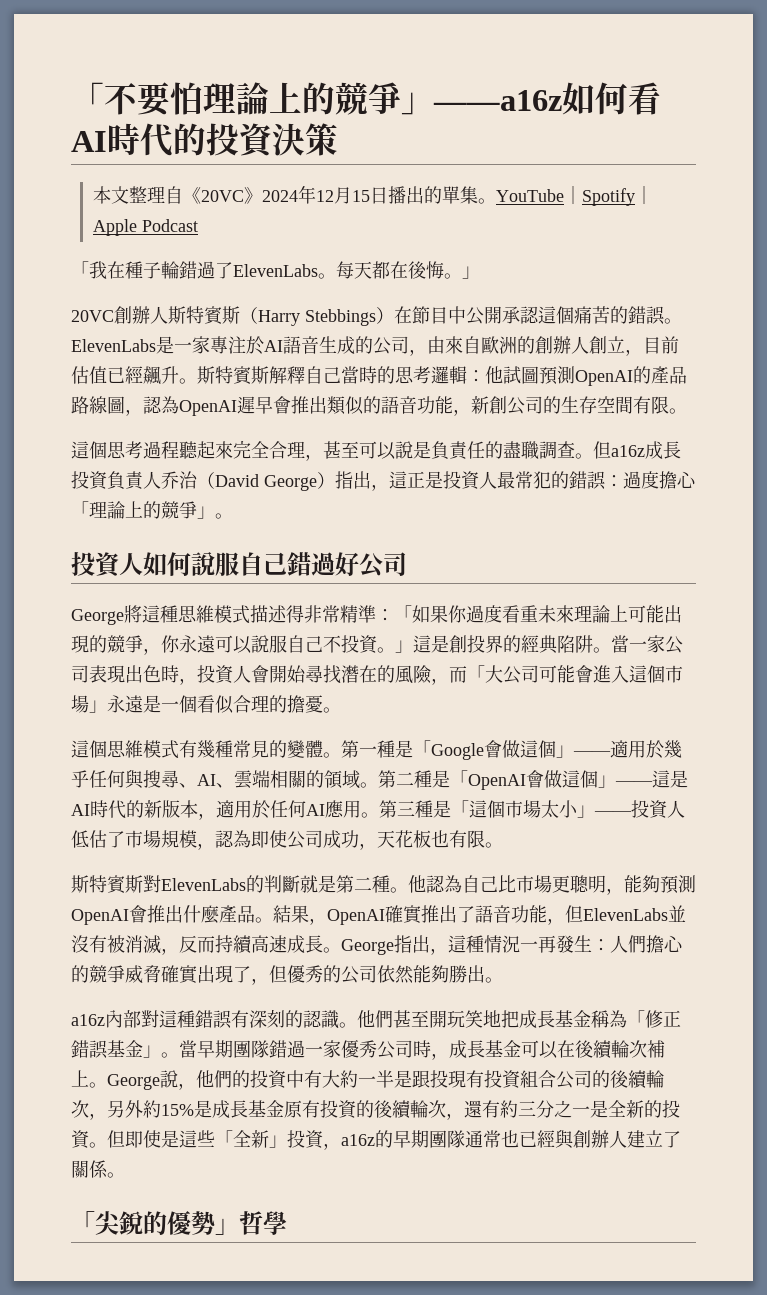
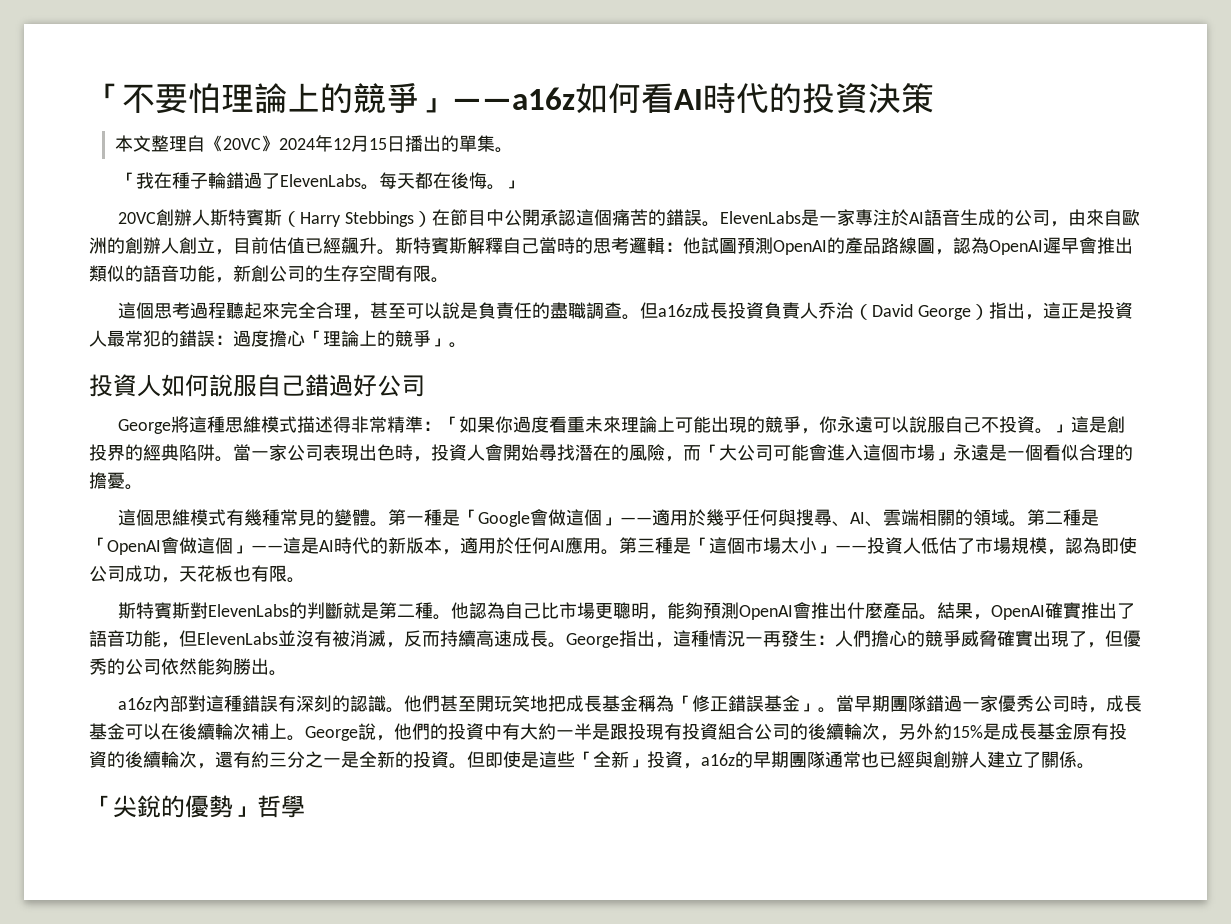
- YouTube｜Spotify｜Apple Podcast

